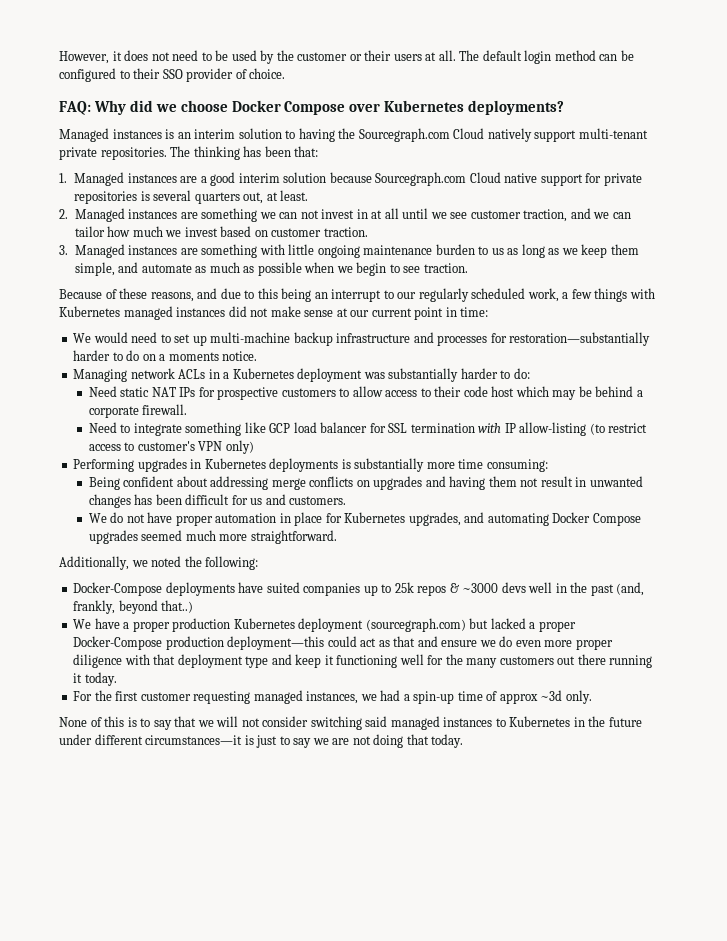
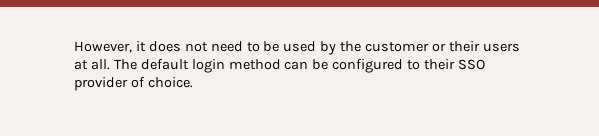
- FAQ: Why did we choose Docker Compose over Kubernetes deployments?
- Managed instances is an interim solution to having the Sourcegraph.com Cloud natively support multi-tenant private repositories. The thinking has been that:
- 1. Managed instances are a good interim solution because Sourcegraph.com Cloud native support for private repositories is several quarters out, at least.
- 2. Managed instances are something we can not invest in at all until we see customer traction, and we can tailor how much we invest based on customer traction.
- 3. Managed instances are something with little ongoing maintenance burden to us as long as we keep them simple, and automate as much as possible when we begin to see traction.
- Because of these reasons, and due to this being an interrupt to our regularly scheduled work, a few things with Kubernetes managed instances did not make sense at our current point in time:
- We would need to set up multi-machine backup infrastructure and processes for restoration—substantially harder to do on a moments notice.
- Managing network ACLs in a Kubernetes deployment was substantially harder to do:
- Need static NAT IPs for prospective customers to allow access to their code host which may be behind a corporate firewall.
- Need to integrate something like GCP load balancer for SSL termination with IP allow-listing (to restrict access to customer's VPN only)
- Performing upgrades in Kubernetes deployments is substantially more time consuming:
- Being confident about addressing merge conflicts on upgrades and having them not result in unwanted changes has been difficult for us and customers.
- We do not have proper automation in place for Kubernetes upgrades, and automating Docker Compose upgrades seemed much more straightforward.
- Additionally, we noted the following:
- Docker-Compose deployments have suited companies up to 25k repos & ~3000 devs well in the past (and, frankly, beyond that..)
- We have a proper production Kubernetes deployment (sourcegraph.com) but lacked a proper Docker-Compose production deployment—this could act as that and ensure we do even more proper diligence with that deployment type and keep it functioning well for the many customers out there running it today.
- For the first customer requesting managed instances, we had a spin-up time of approx ~3d only.
- None of this is to say that we will not consider switching said managed instances to Kubernetes in the future under different circumstances—it is just to say we are not doing that today.

